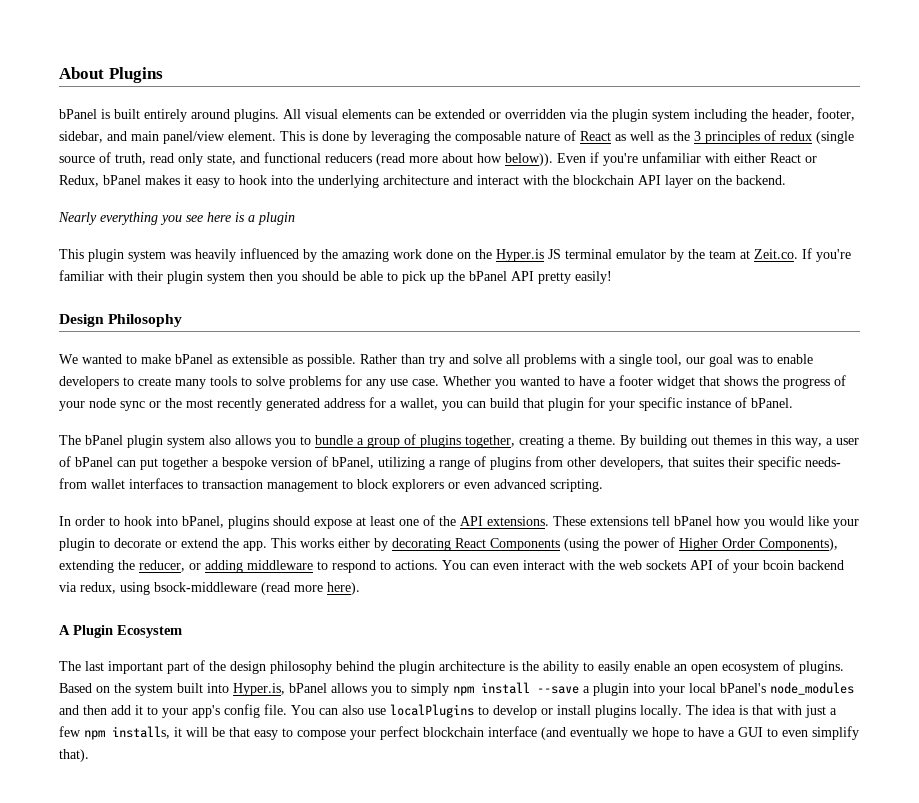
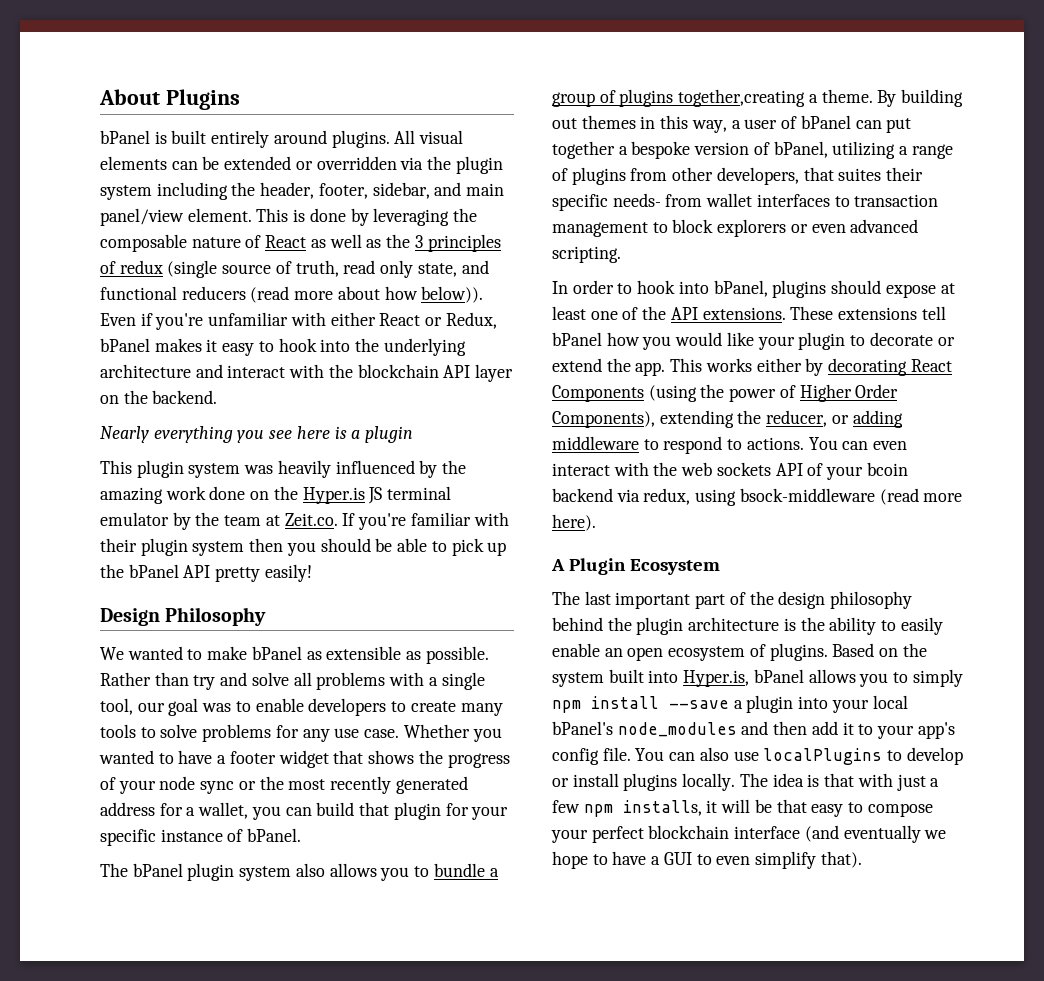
- The bPanel plugin system also allows you to bundle a group of plugins together, creating a theme.
+ The bPanel plugin system also allows you to bundle a group of plugins together,creating a theme.

